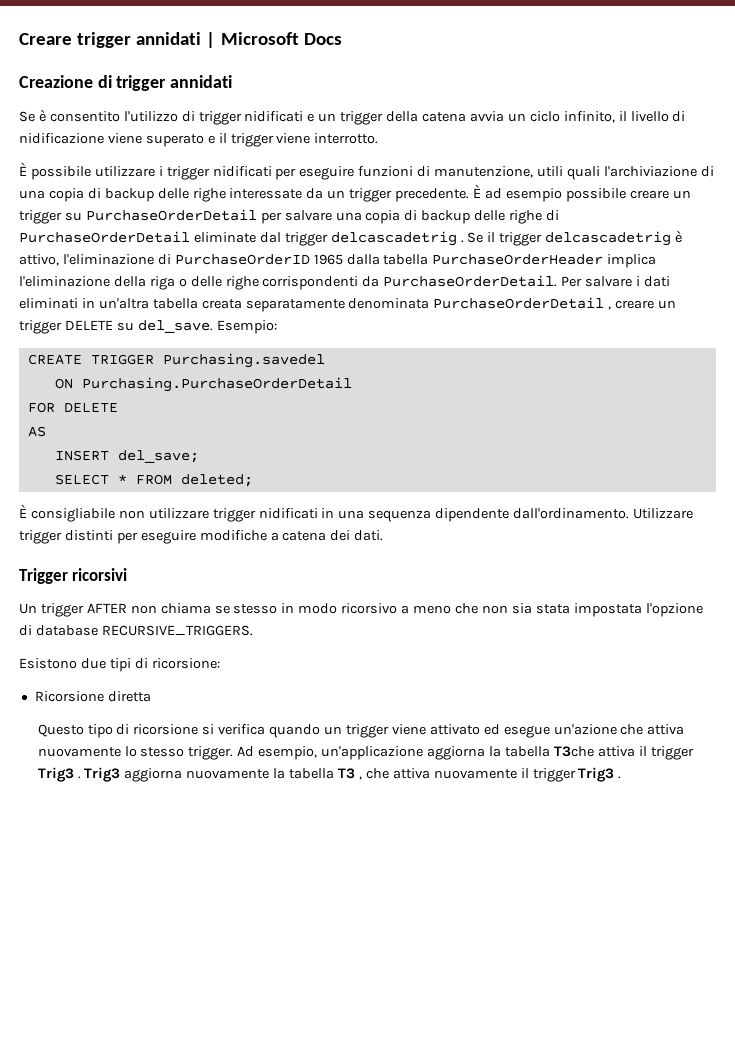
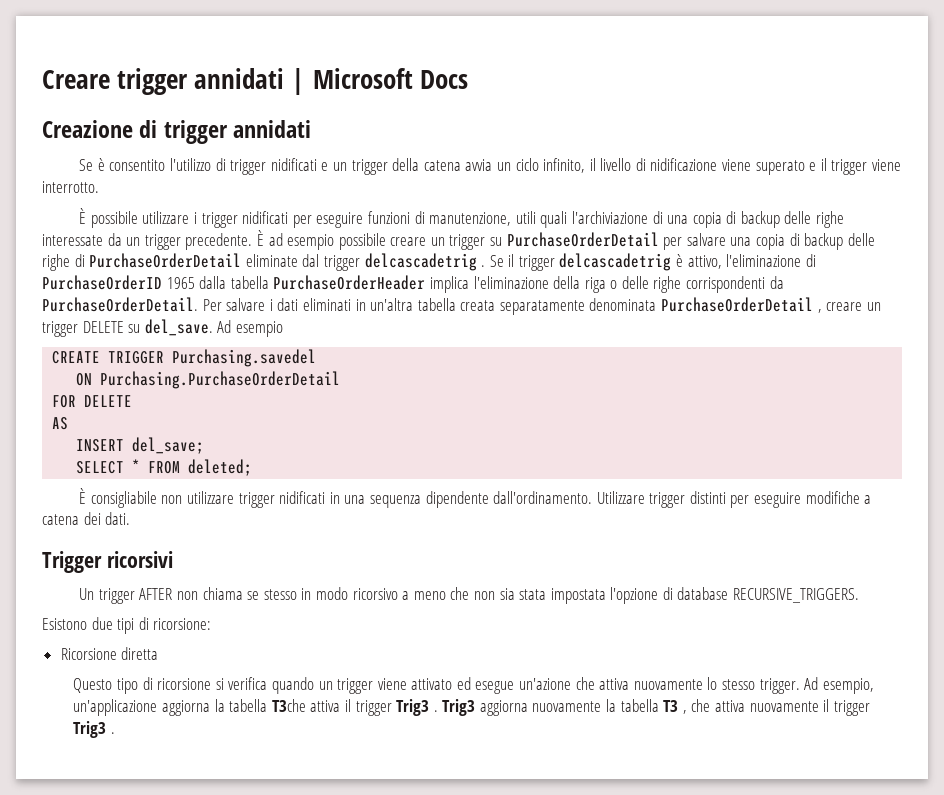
- Esempio:
+ Ad esempio

